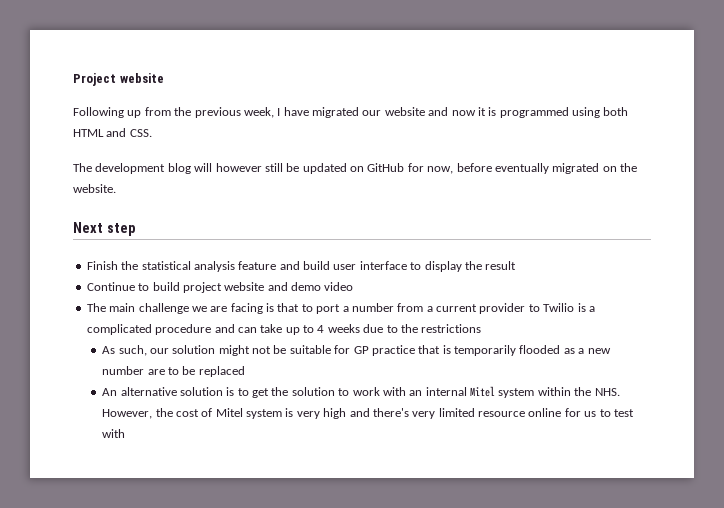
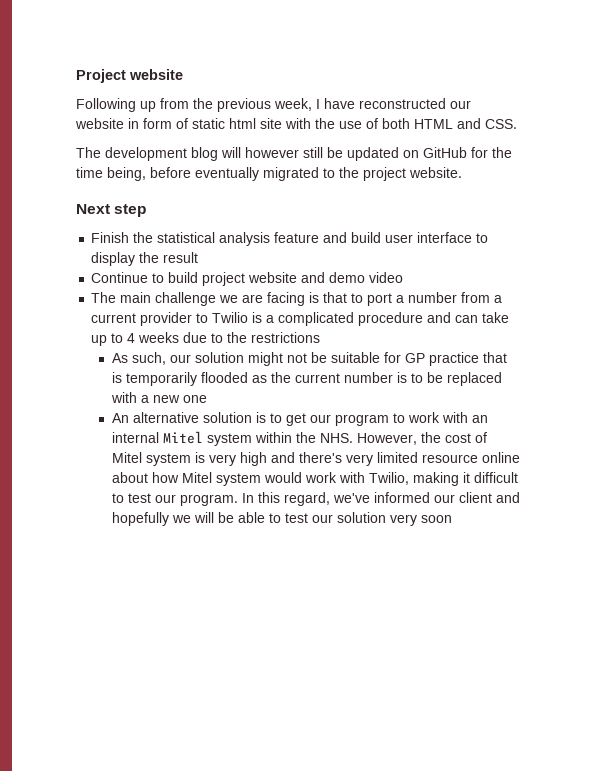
- Following up from the previous week, I have migrated our website and now it is programmed using both HTML and CSS.
+ Following up from the previous week, I have reconstructed our website in form of static html site with the use of both HTML and CSS.
- The development blog will however still be updated on GitHub for now, before eventually migrated on the website.
+ The development blog will however still be updated on GitHub for the time being, before eventually migrated to the project website.
- As such, our solution might not be suitable for GP practice that is temporarily flooded as a new number are to be replaced
+ As such, our solution might not be suitable for GP practice that is temporarily flooded as the current number is to be replaced with a new one
- An alternative solution is to get the solution to work with an internal Mitel system within the NHS. However, the cost of Mitel system is very high and there's very limited resource online for us to test with
+ An alternative solution is to get our program to work with an internal Mitel system within the NHS. However, the cost of Mitel system is very high and there's very limited resource online about how Mitel system would work with Twilio, making it difficult to test our program. In this regard, we've informed our client and hopefully we will be able to test our solution very soon

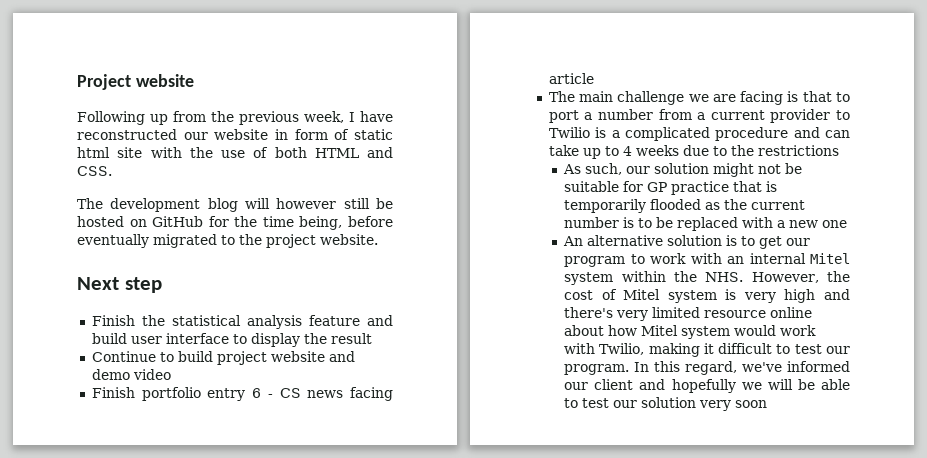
- The development blog will however still be updated on GitHub for the time being, before eventually migrated to the project website.
+ The development blog will however still be hosted on GitHub for the time being, before eventually migrated to the project website.
+ Finish portfolio entry 6 - CS news facing article

